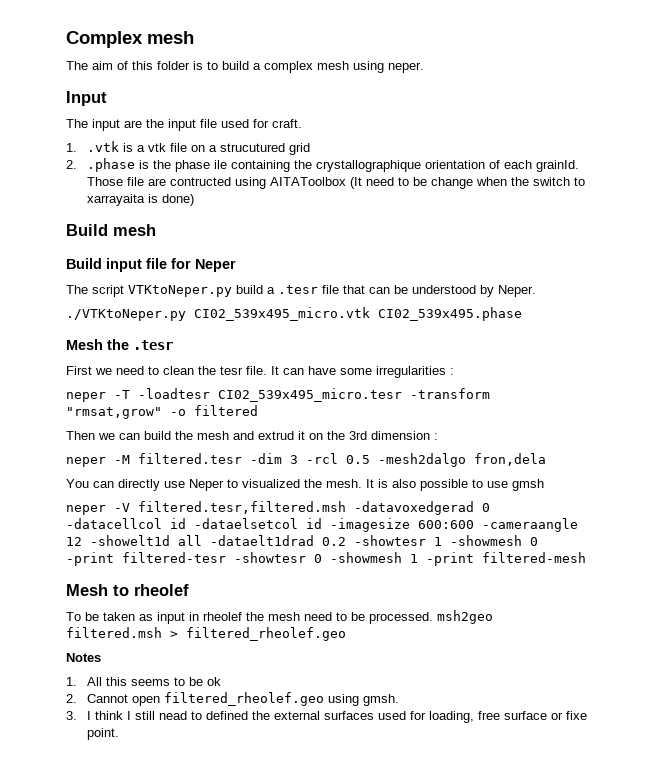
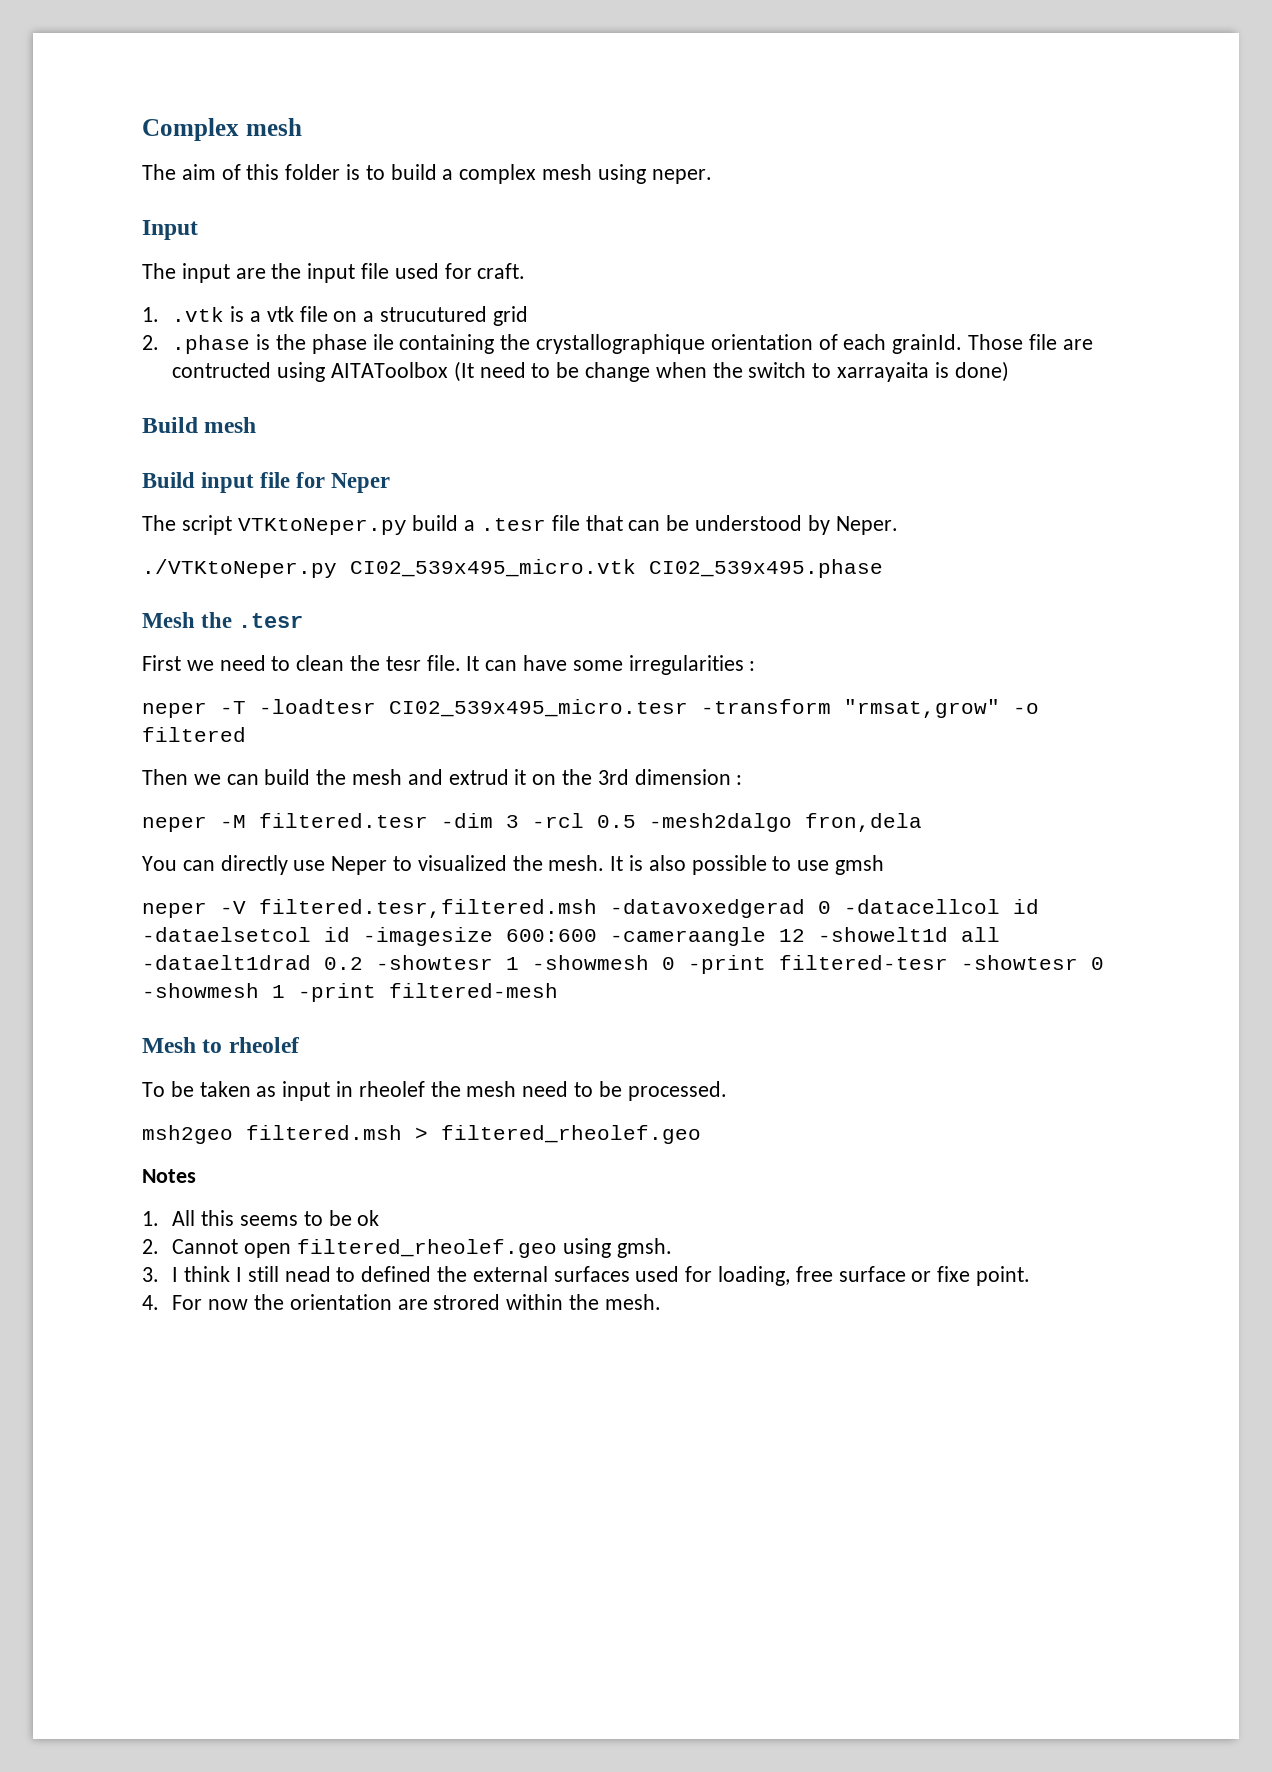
- To be taken as input in rheolef the mesh need to be processed. msh2geo filtered.msh > filtered_rheolef.geo
+ To be taken as input in rheolef the mesh need to be processed.
+ msh2geo filtered.msh > filtered_rheolef.geo
+ 4. For now the orientation are strored within the mesh.

